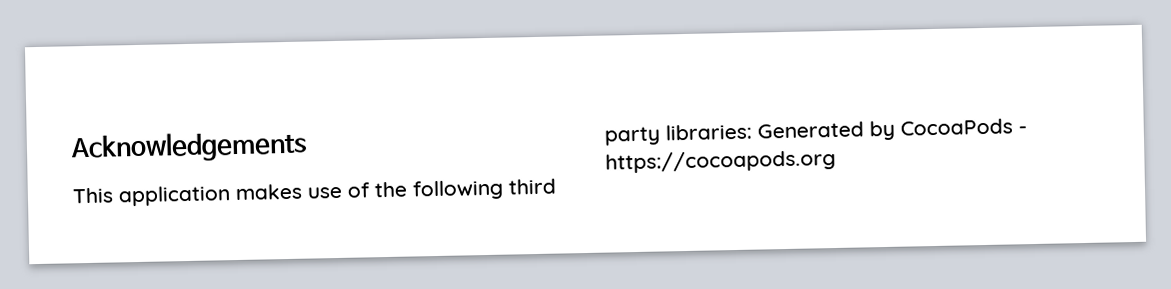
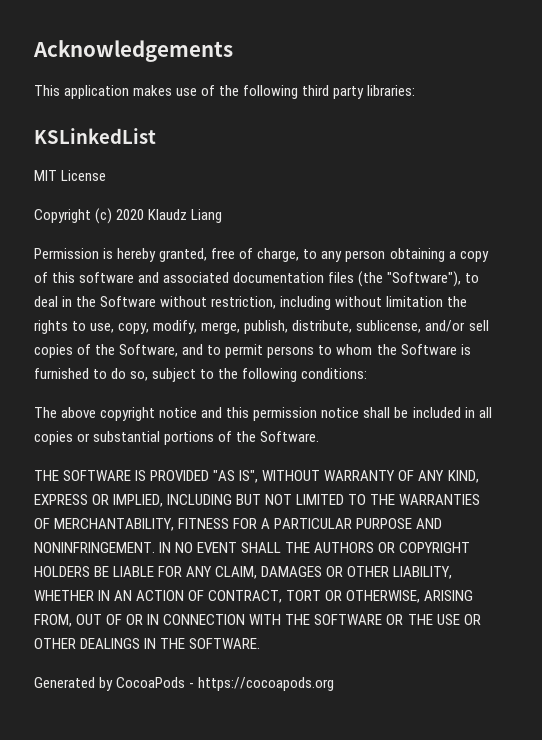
- This application makes use of the following third party libraries: Generated by CocoaPods - https://cocoapods.org
+ This application makes use of the following third party libraries:
+ KSLinkedList
+ MIT License
+ Copyright (c) 2020 Klaudz Liang
+ Permission is hereby granted, free of charge, to any person obtaining a copy of this software and associated documentation files (the "Software"), to deal in the Software without restriction, including without limitation the rights to use, copy, modify, merge, publish, distribute, sublicense, and/or sell copies of the Software, and to permit persons to whom the Software is furnished to do so, subject to the following conditions:
+ The above copyright notice and this permission notice shall be included in all copies or substantial portions of the Software.
+ THE SOFTWARE IS PROVIDED "AS IS", WITHOUT WARRANTY OF ANY KIND, EXPRESS OR IMPLIED, INCLUDING BUT NOT LIMITED TO THE WARRANTIES OF MERCHANTABILITY, FITNESS FOR A PARTICULAR PURPOSE AND NONINFRINGEMENT. IN NO EVENT SHALL THE AUTHORS OR COPYRIGHT HOLDERS BE LIABLE FOR ANY CLAIM, DAMAGES OR OTHER LIABILITY, WHETHER IN AN ACTION OF CONTRACT, TORT OR OTHERWISE, ARISING FROM, OUT OF OR IN CONNECTION WITH THE SOFTWARE OR THE USE OR OTHER DEALINGS IN THE SOFTWARE.
+ Generated by CocoaPods - https://cocoapods.org

